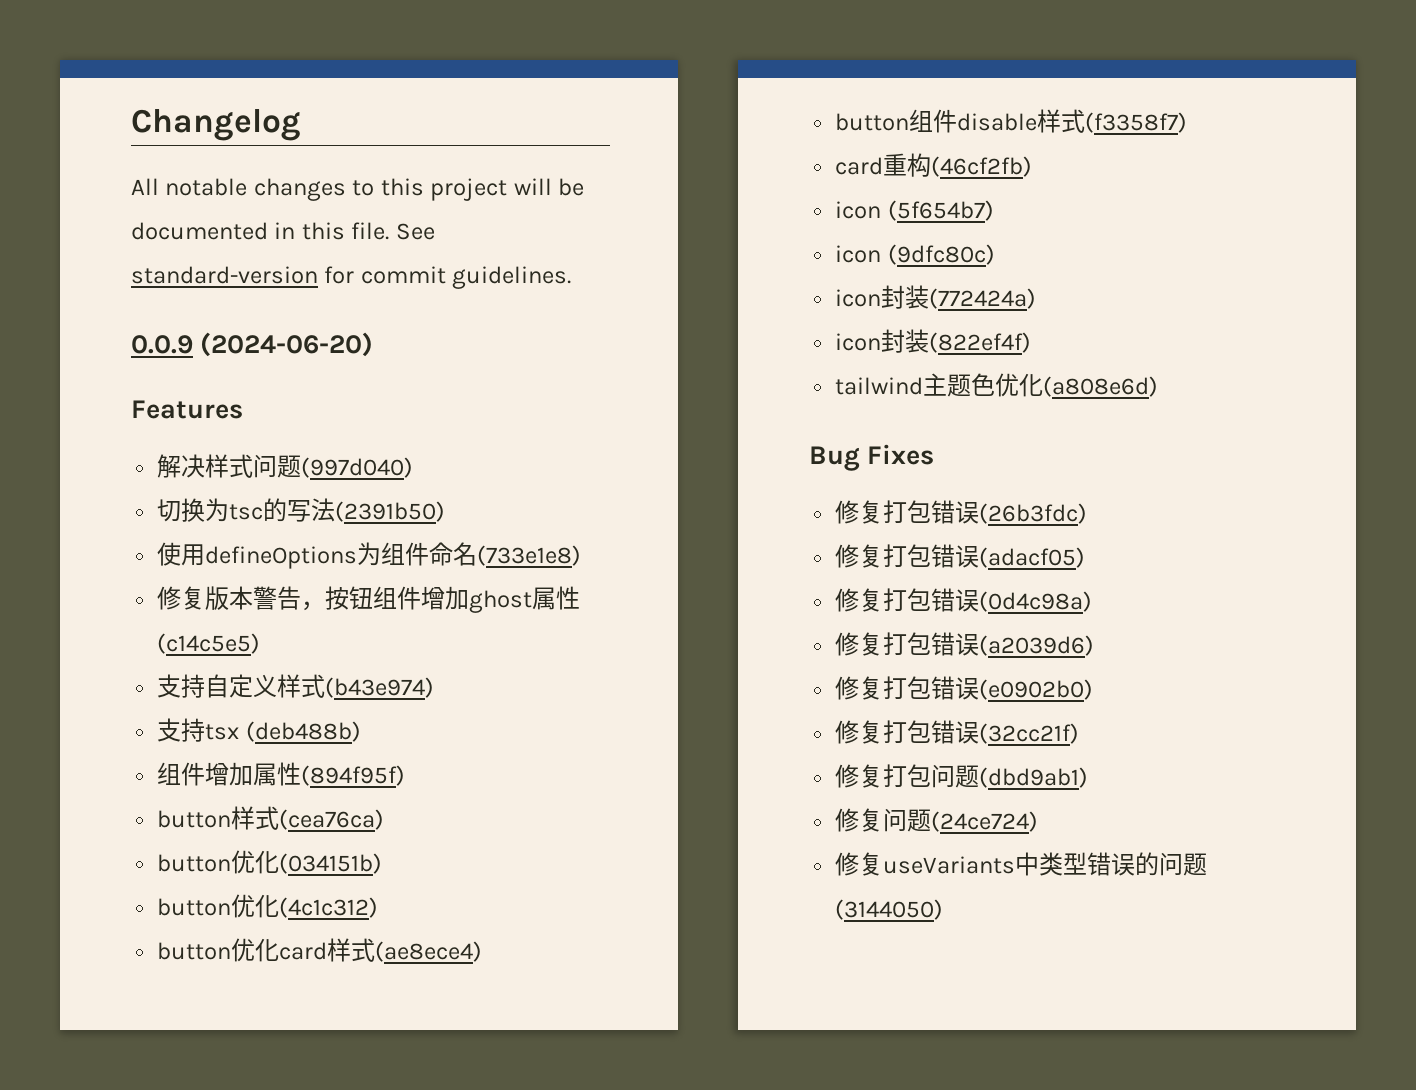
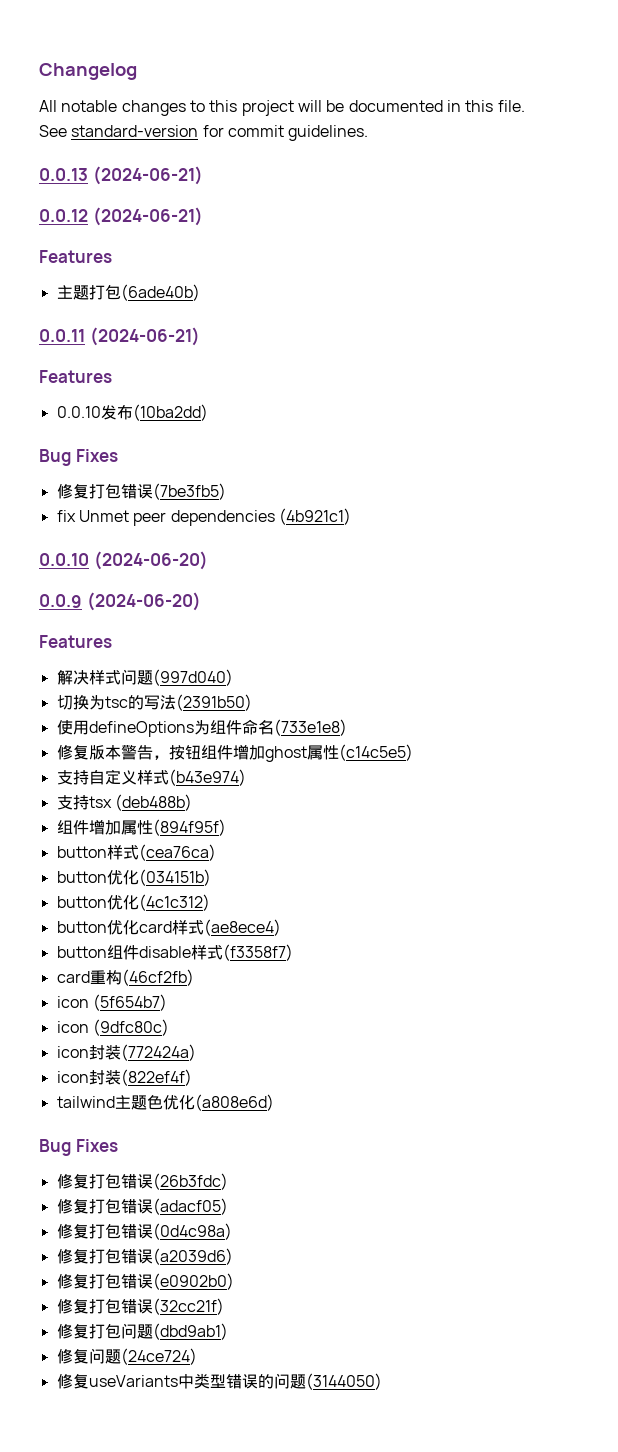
+ 0.0.13 (2024-06-21)
+ 0.0.12 (2024-06-21)
+ Features
+ 主题打包(6ade40b)
+ 0.0.11 (2024-06-21)
+ Features
+ 0.0.10发布(10ba2dd)
+ Bug Fixes
+ 修复打包错误(7be3fb5)
+ fix Unmet peer dependencies (4b921c1)
+ 0.0.10 (2024-06-20)

